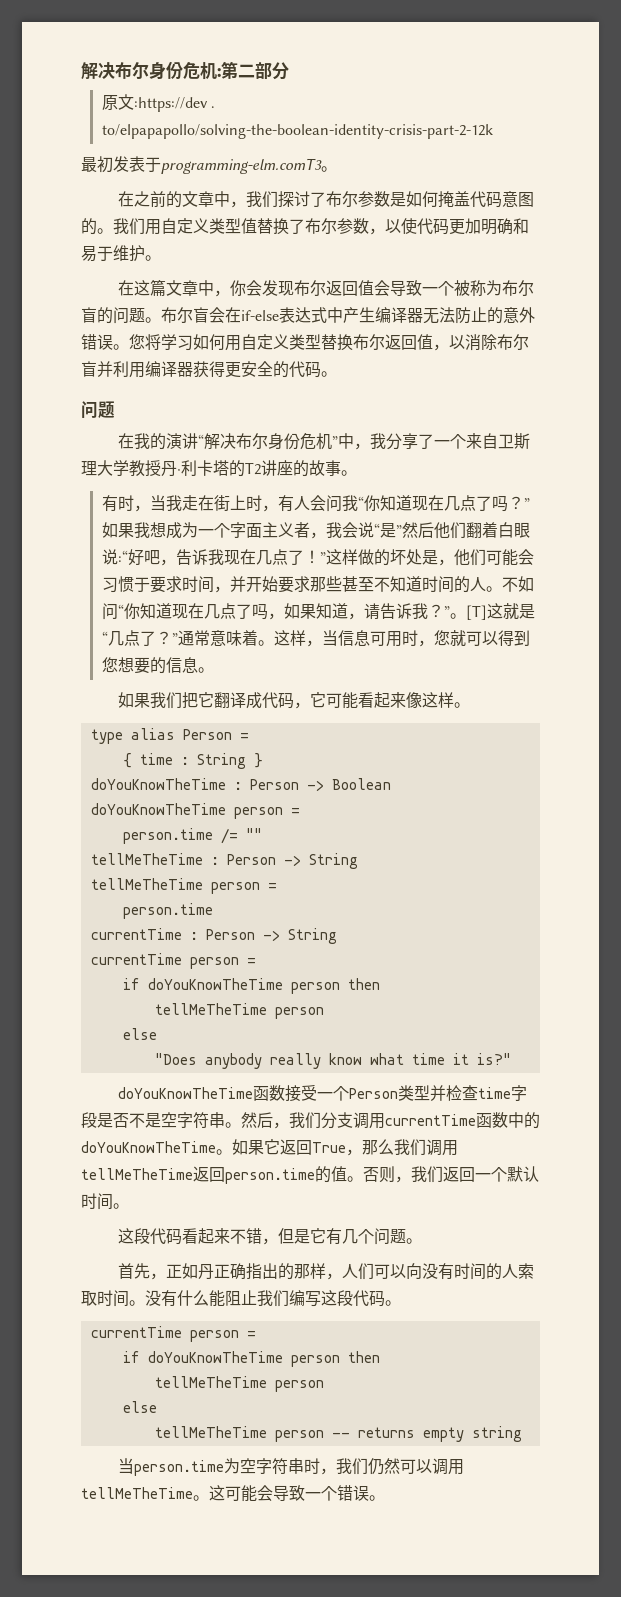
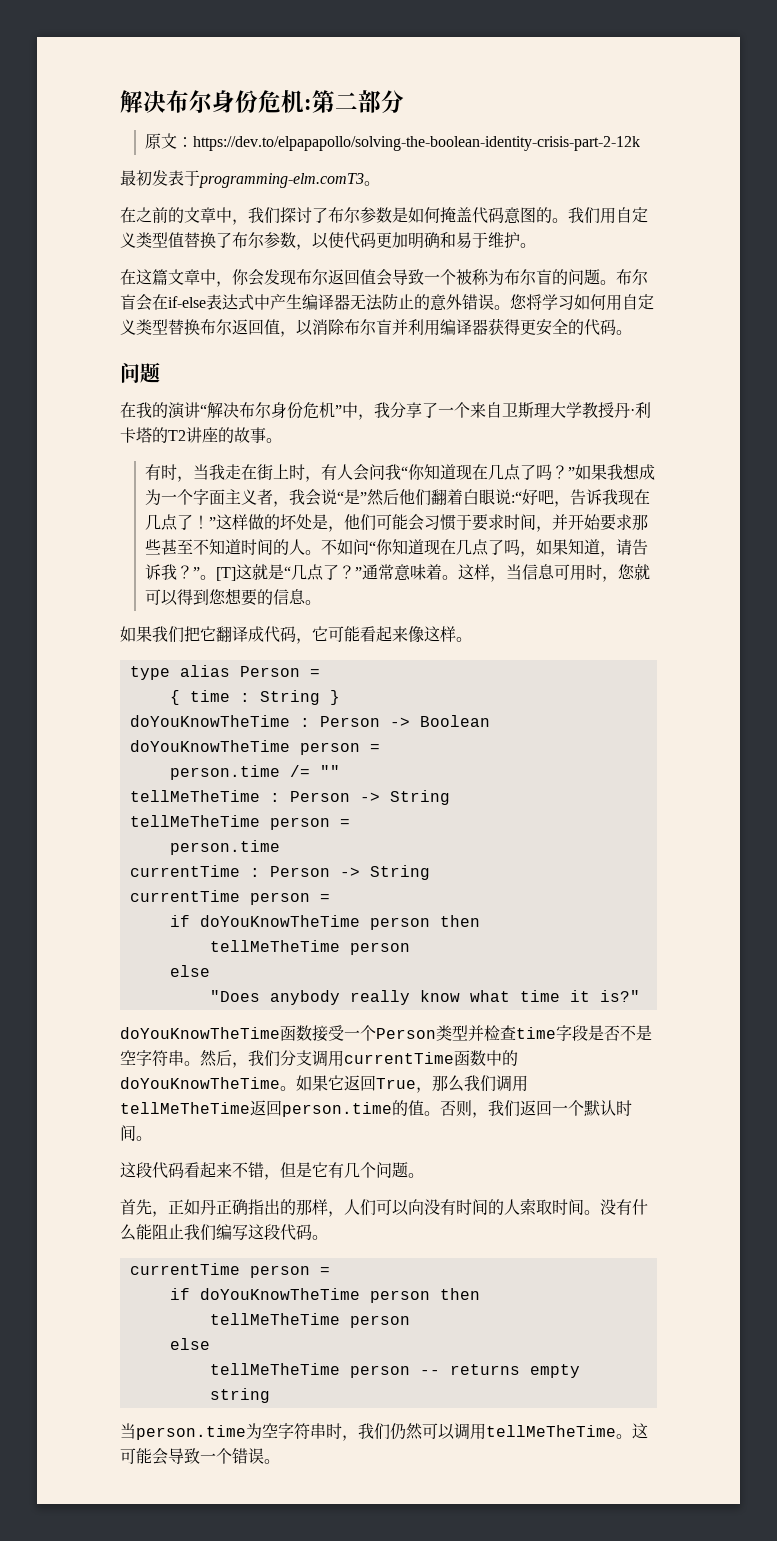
- 原文:https://dev . to/elpapapollo/solving-the-boolean-identity-crisis-part-2-12k
+ 原文：https://dev.to/elpapapollo/solving-the-boolean-identity-crisis-part-2-12k

